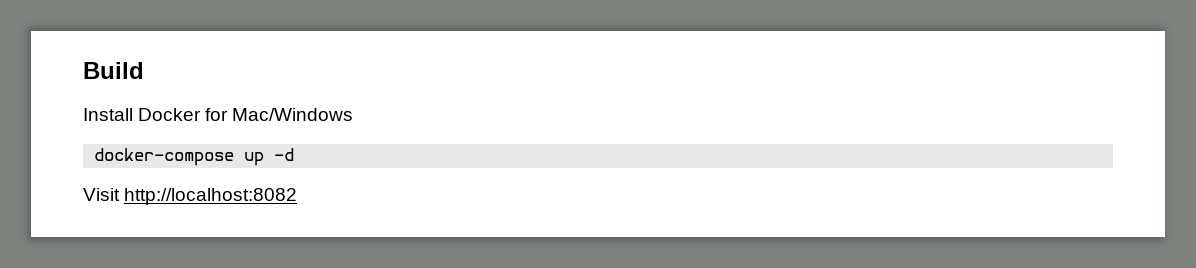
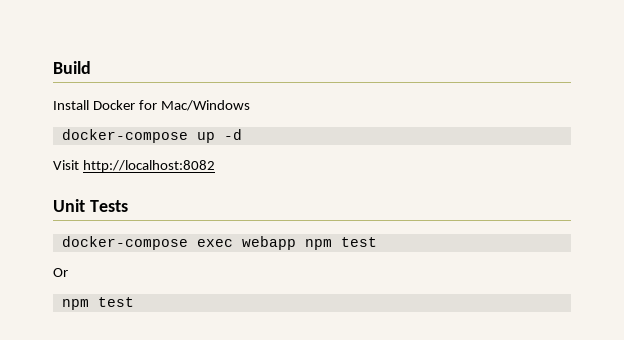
+ Unit Tests
+ docker-compose exec webapp npm test
+ Or
+ npm test

